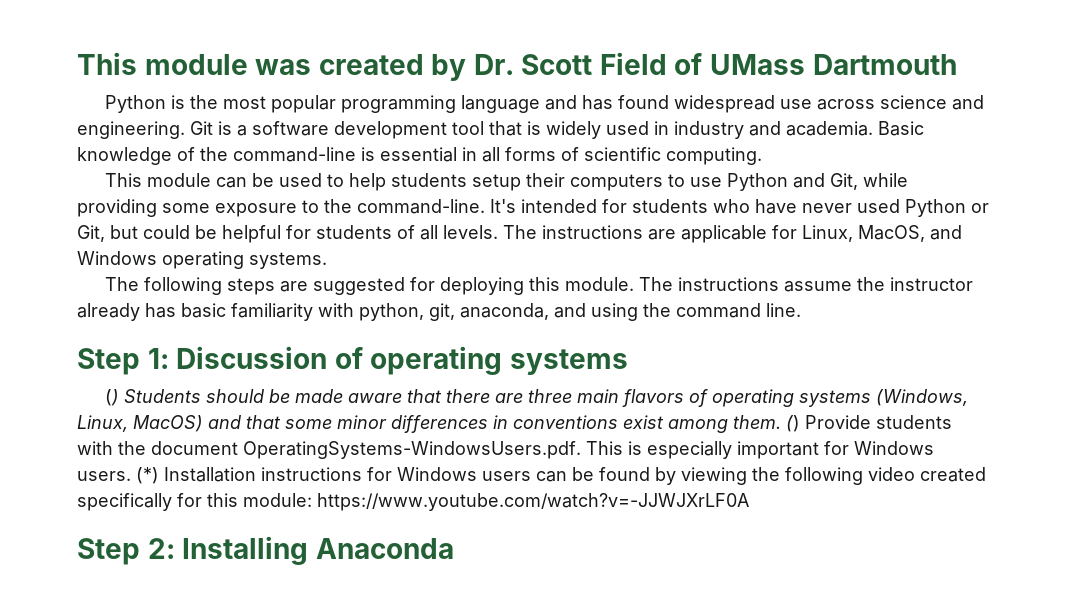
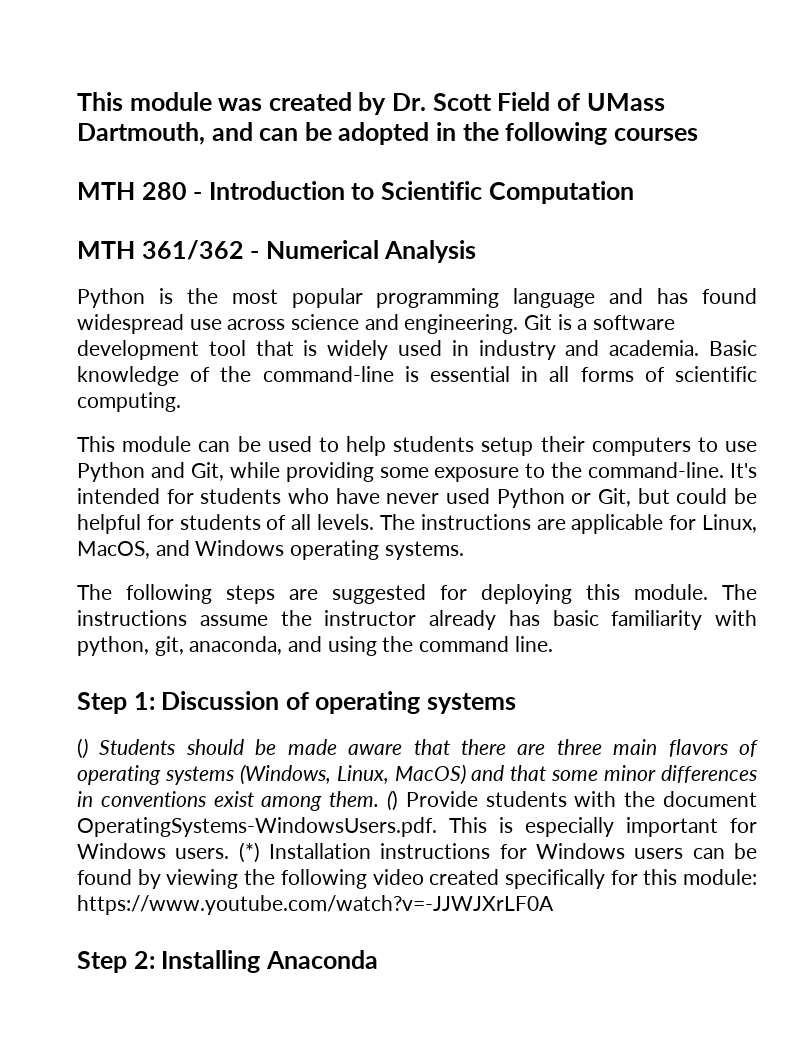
- This module was created by Dr. Scott Field of UMass Dartmouth
+ This module was created by Dr. Scott Field of UMass Dartmouth, and can be adopted in the following courses
+ MTH 280 - Introduction to Scientific Computation
+ MTH 361/362 - Numerical Analysis

